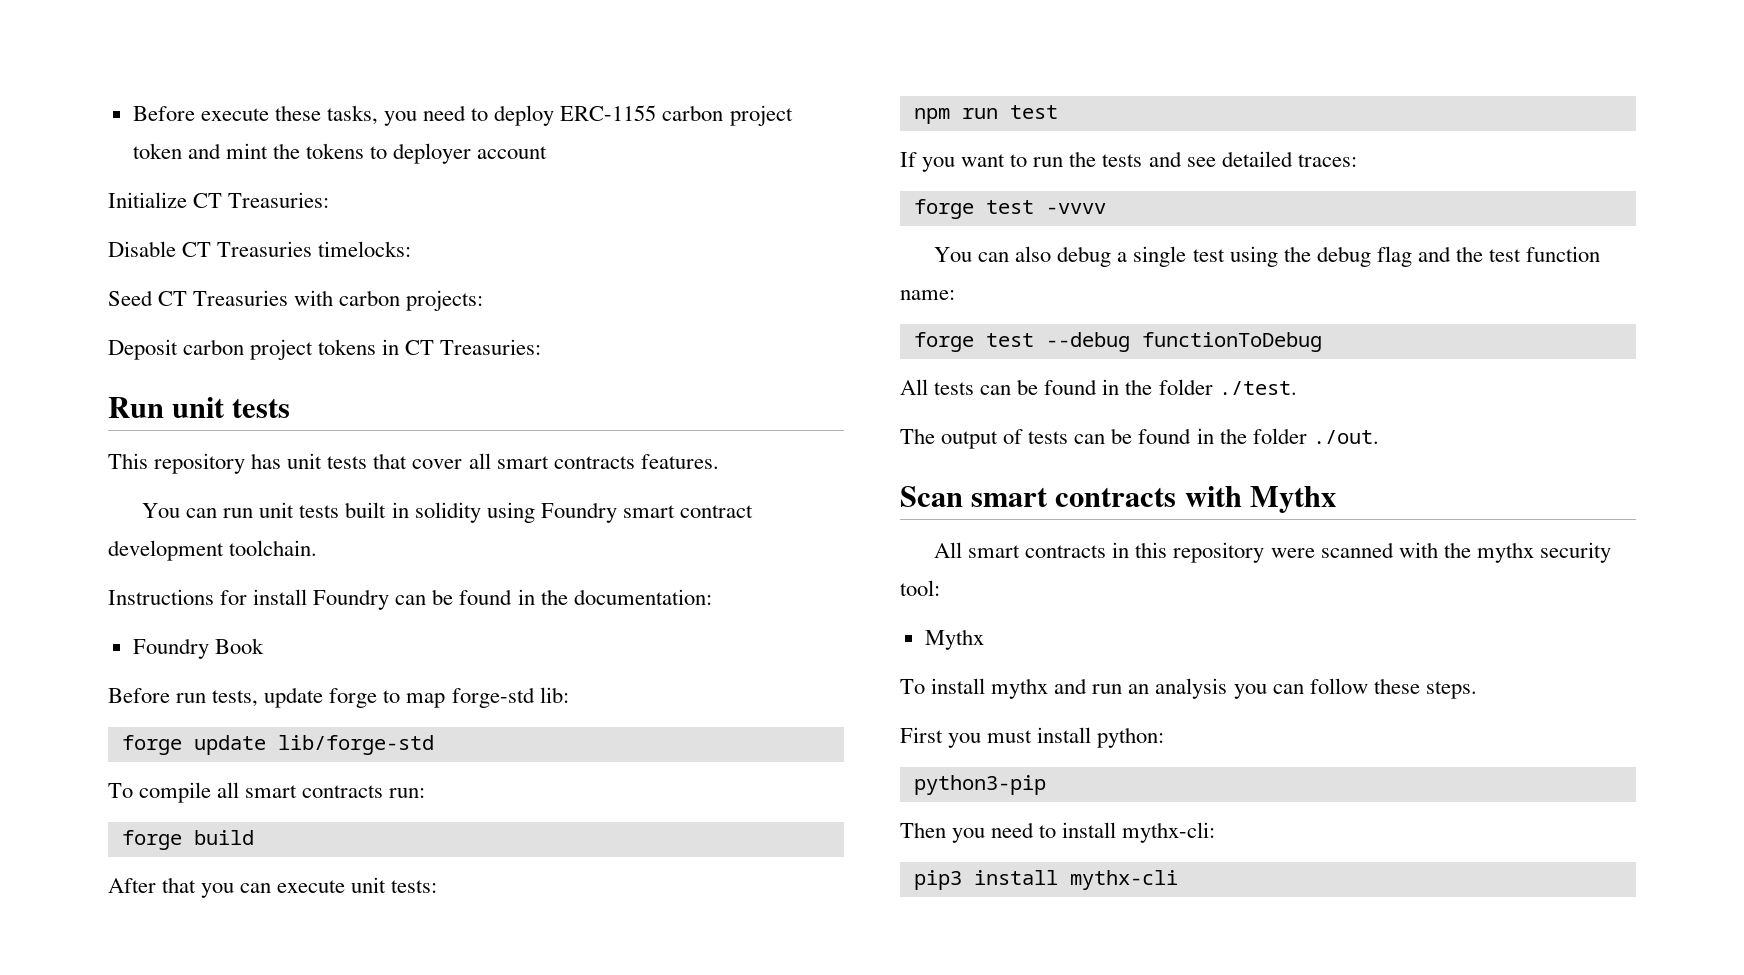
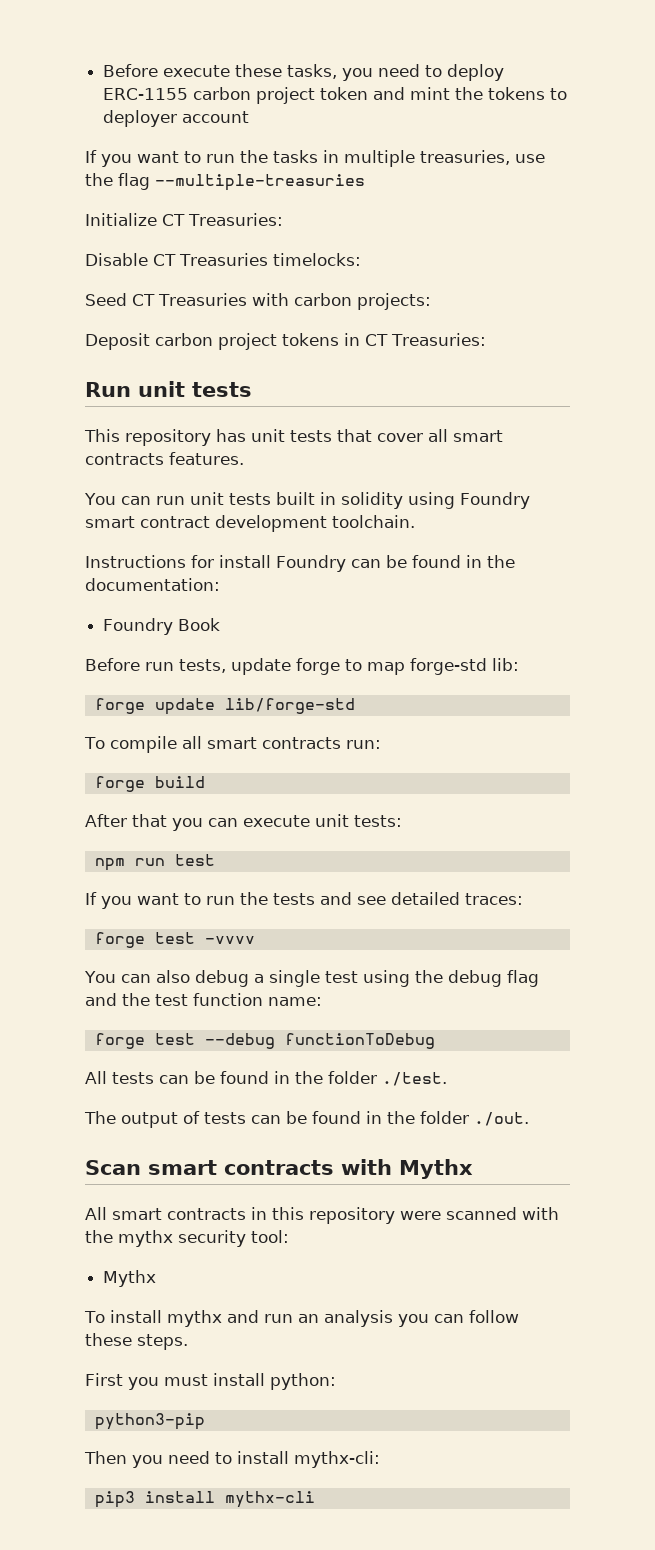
+ If you want to run the tasks in multiple treasuries, use the flag --multiple-treasuries

